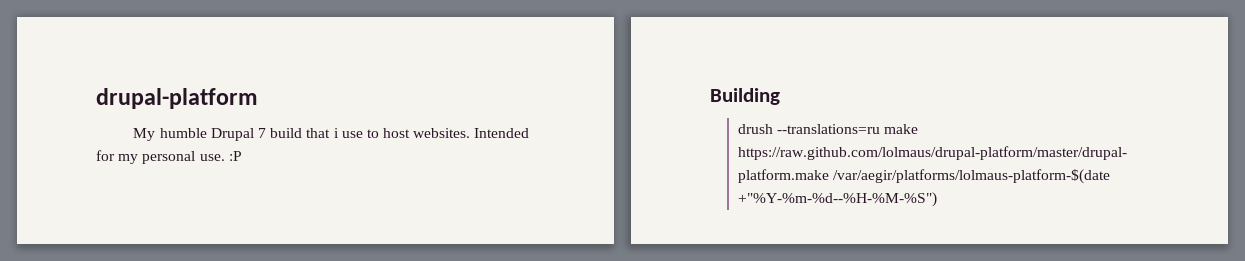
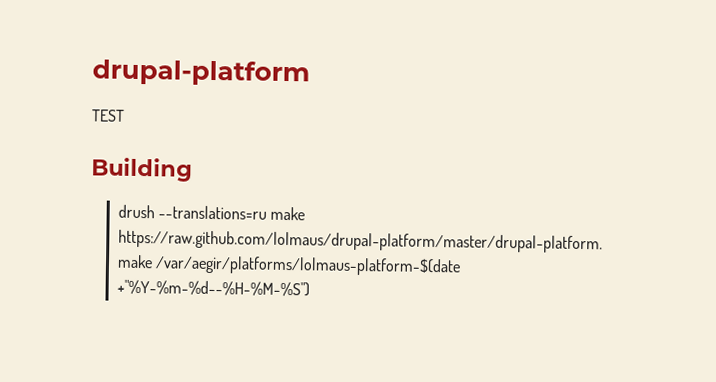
- My humble Drupal 7 build that i use to host websites. Intended for my personal use. :P
+ TEST

